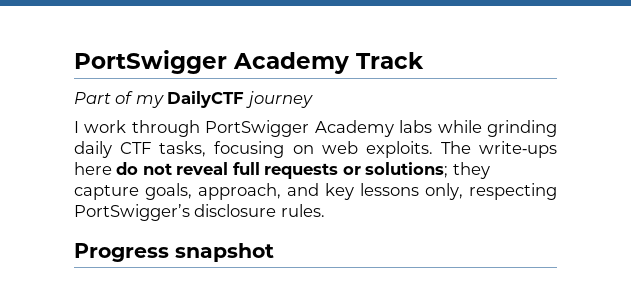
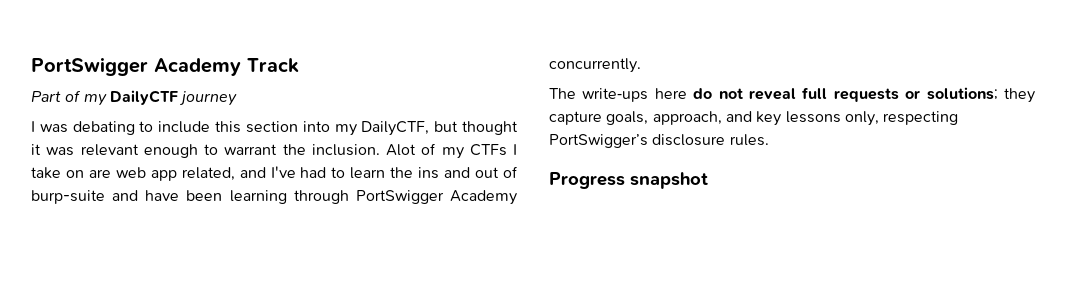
- I work through PortSwigger Academy labs while grinding daily CTF tasks, focusing on web exploits. The write‑ups here do not reveal full requests or solutions; they capture goals, approach, and key lessons only, respecting PortSwigger’s disclosure rules.
+ I was debating to include this section into my DailyCTF, but thought it was relevant enough to warrant the inclusion. Alot of my CTFs I take on are web app related, and I've had to learn the ins and out of burp-suite and have been learning through PortSwigger Academy concurrently.
+ The write‑ups here do not reveal full requests or solutions; they capture goals, approach, and key lessons only, respecting PortSwigger’s disclosure rules.

